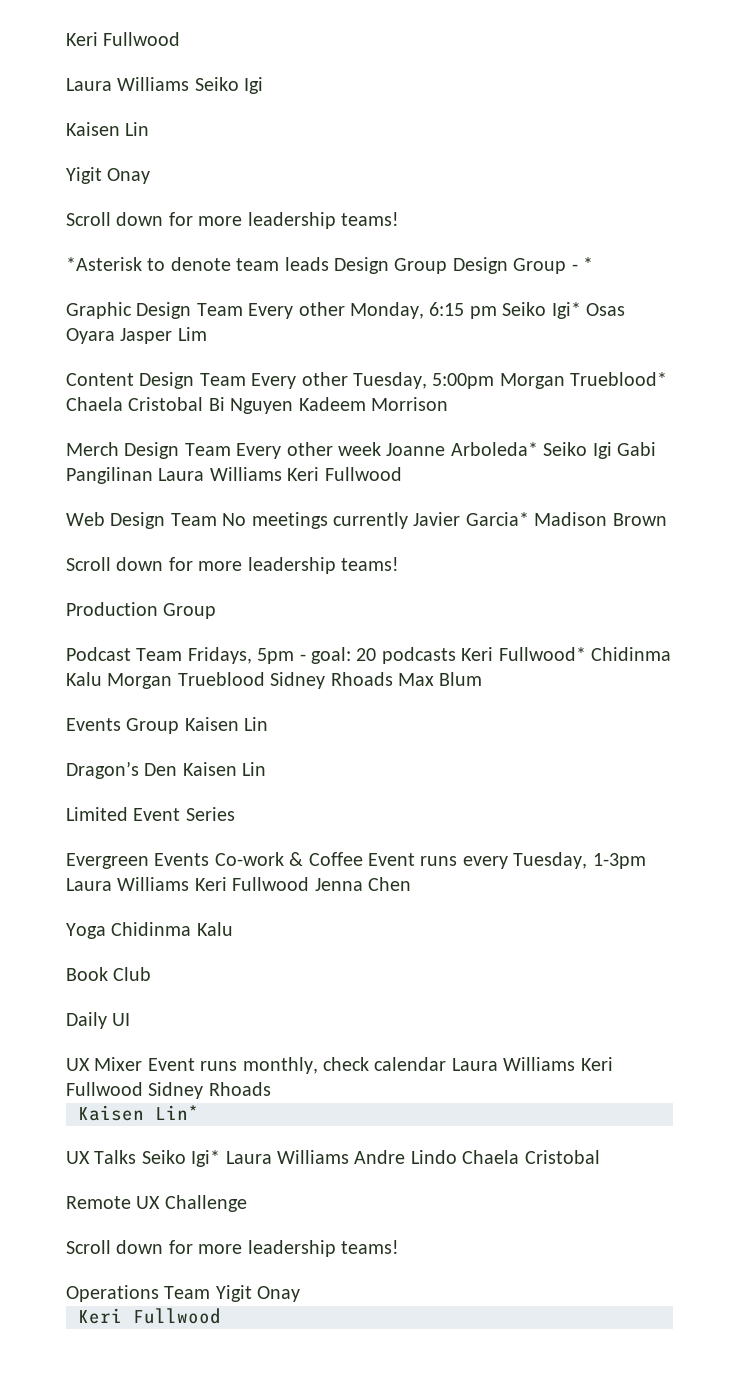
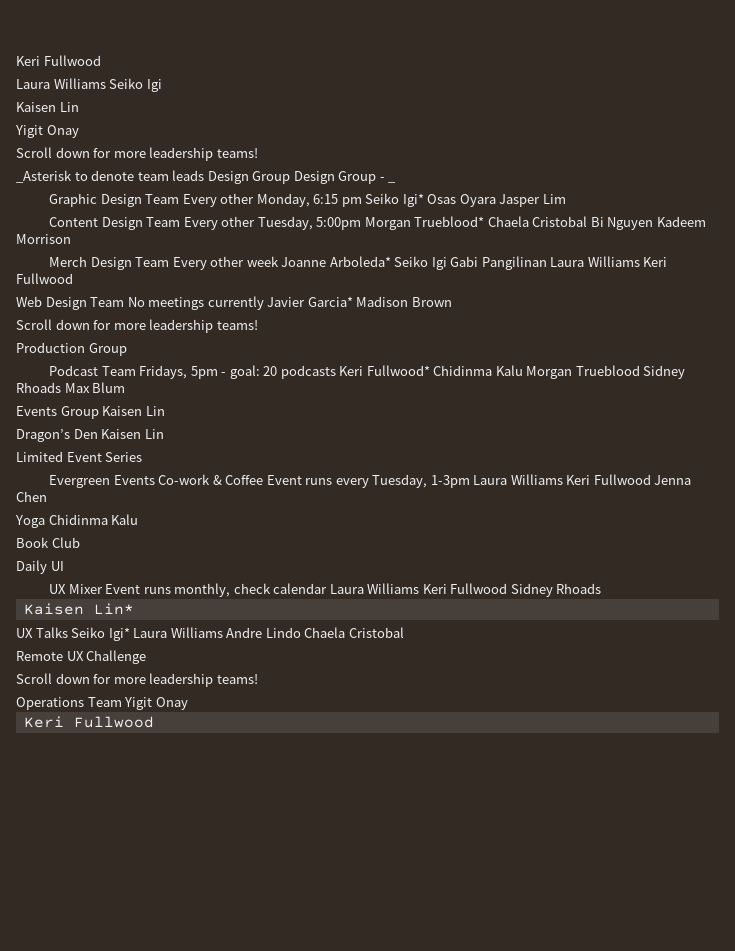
- *Asterisk to denote team leads Design Group Design Group - *
+ _Asterisk to denote team leads Design Group Design Group - _

